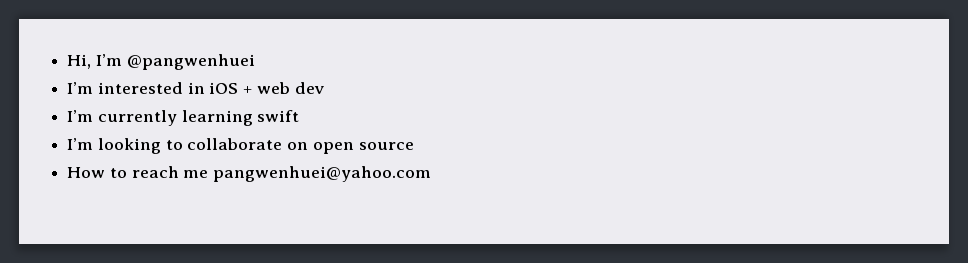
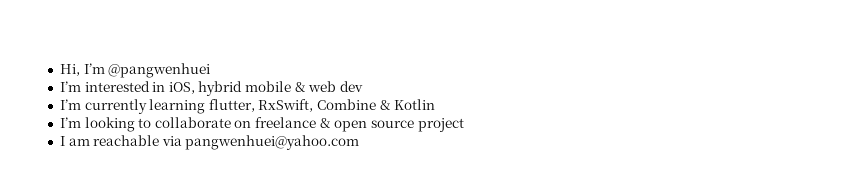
- I’m interested in iOS + web dev
+ I’m interested in iOS, hybrid mobile & web dev
- I’m currently learning swift
+ I’m currently learning flutter, RxSwift, Combine & Kotlin
- I’m looking to collaborate on open source
- How to reach me pangwenhuei@yahoo.com
+ I’m looking to collaborate on freelance & open source project
+ I am reachable via pangwenhuei@yahoo.com

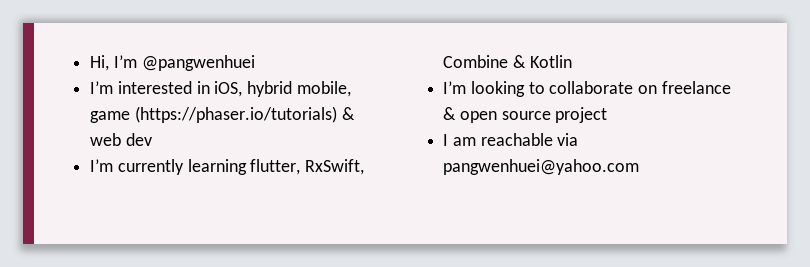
- I’m interested in iOS, hybrid mobile & web dev
+ I’m interested in iOS, hybrid mobile, game (https://phaser.io/tutorials) & web dev

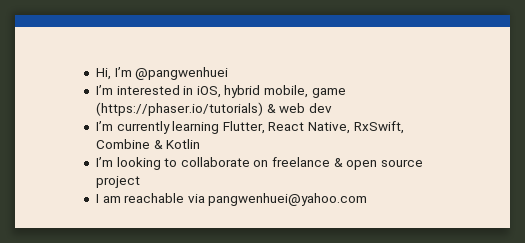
- I’m currently learning flutter, RxSwift, Combine & Kotlin
+ I’m currently learning Flutter, React Native, RxSwift, Combine & Kotlin

